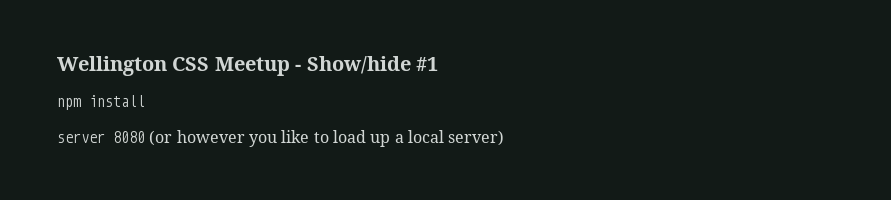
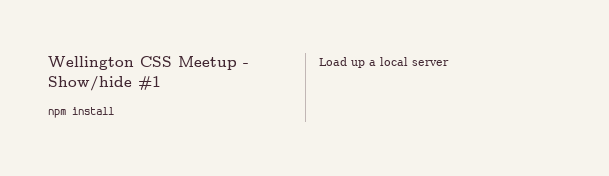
- server 8080 (or however you like to load up a local server)
+ Load up a local server

